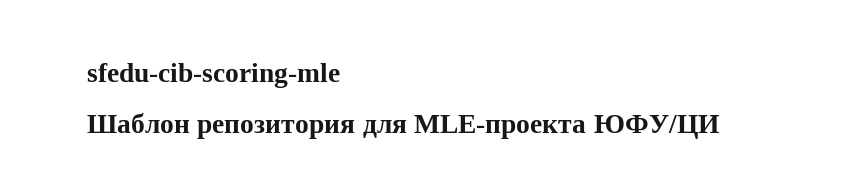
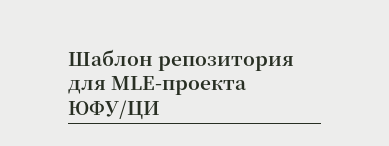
- sfedu-cib-scoring-mle

